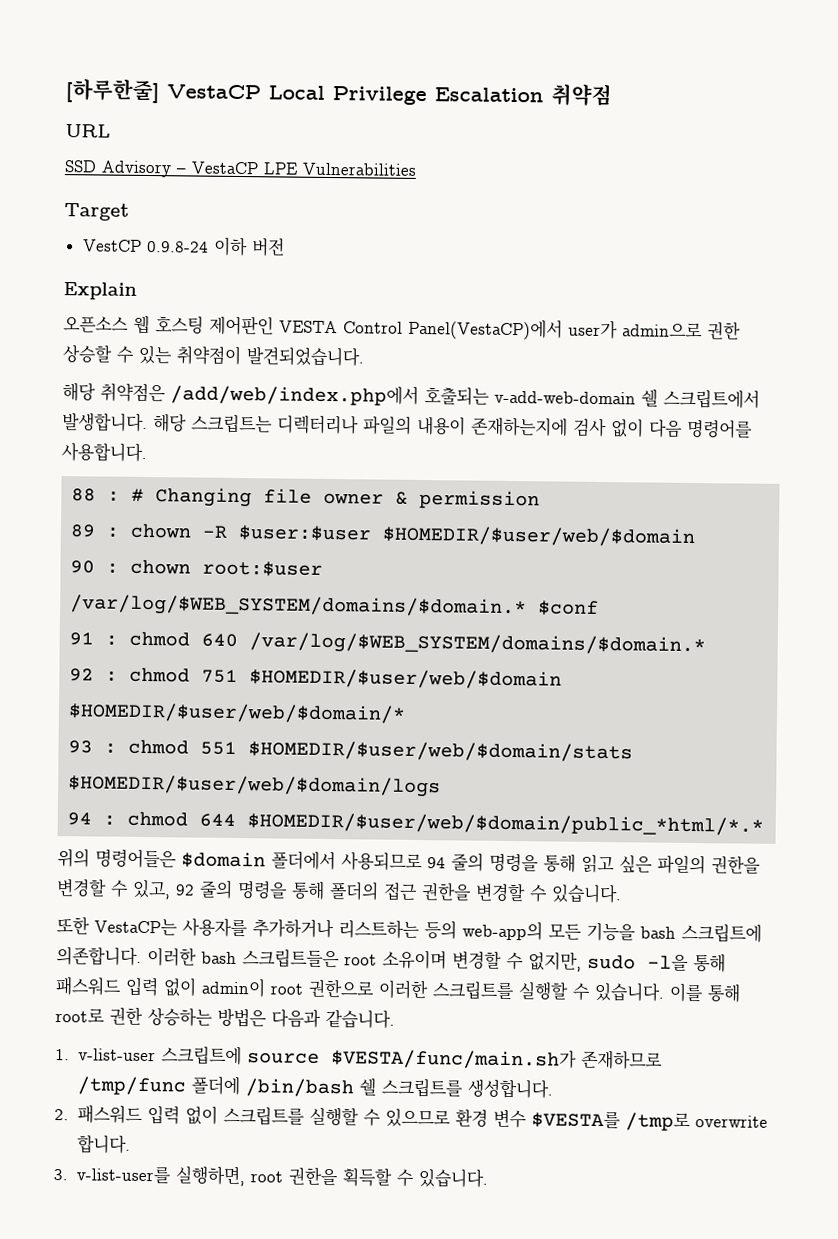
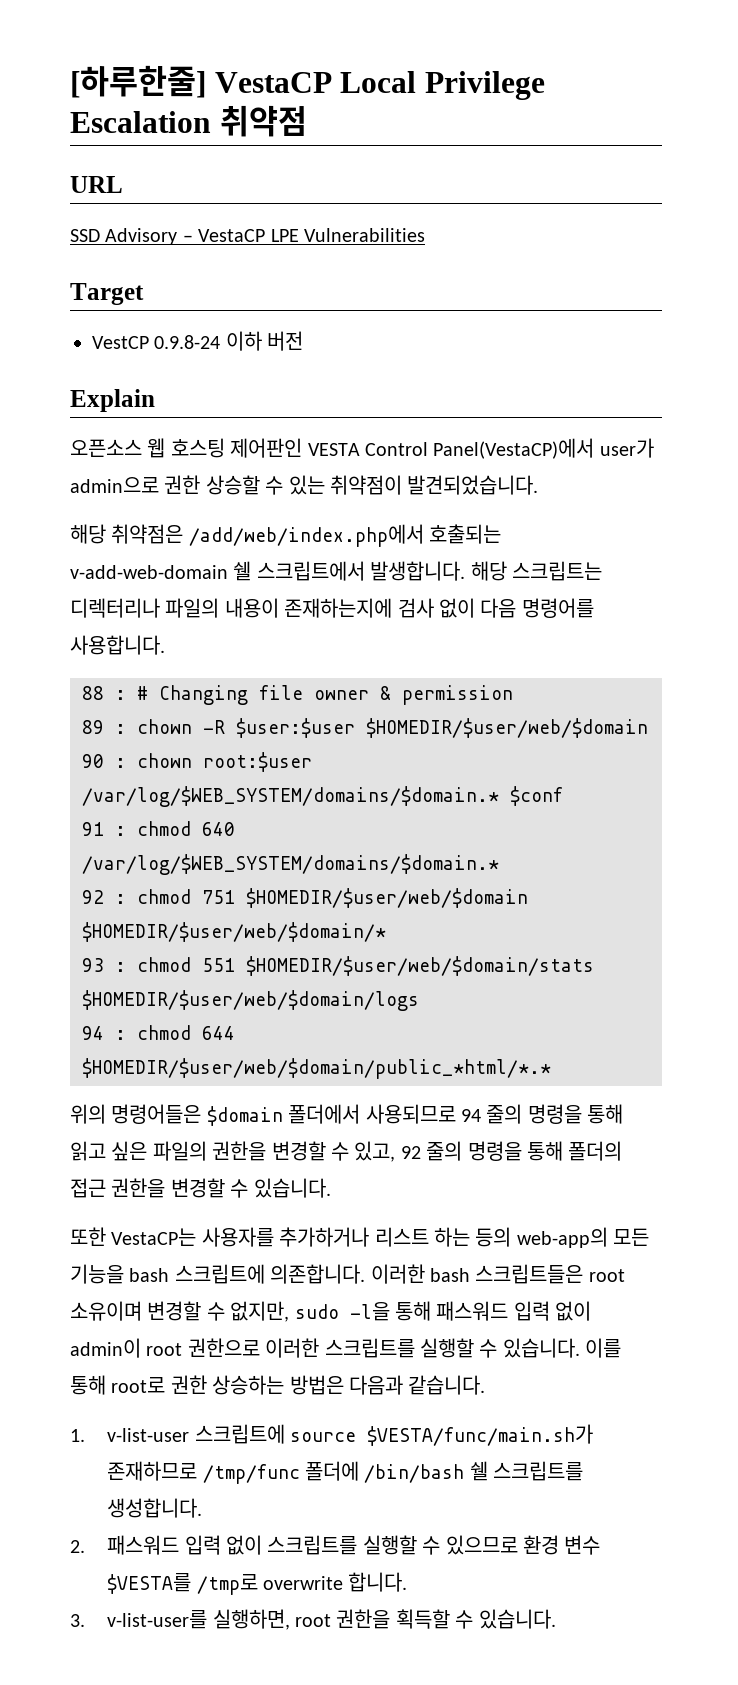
- 또한 VestaCP는 사용자를 추가하거나 리스트하는 등의 web-app의 모든 기능을 bash 스크립트에 의존합니다.
+ 또한 VestaCP는 사용자를 추가하거나 리스트 하는 등의 web-app의 모든 기능을 bash 스크립트에 의존합니다.

